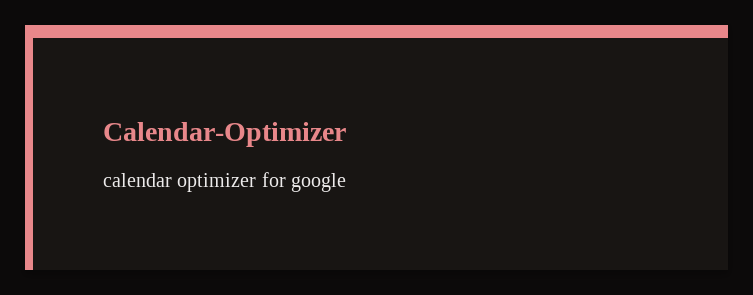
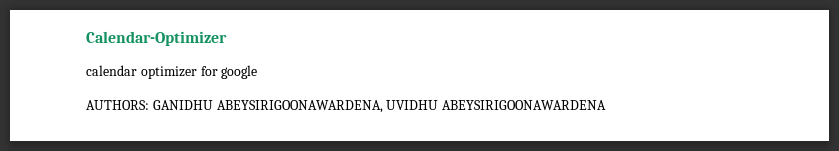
+ AUTHORS: GANIDHU ABEYSIRIGOONAWARDENA, UVIDHU ABEYSIRIGOONAWARDENA

